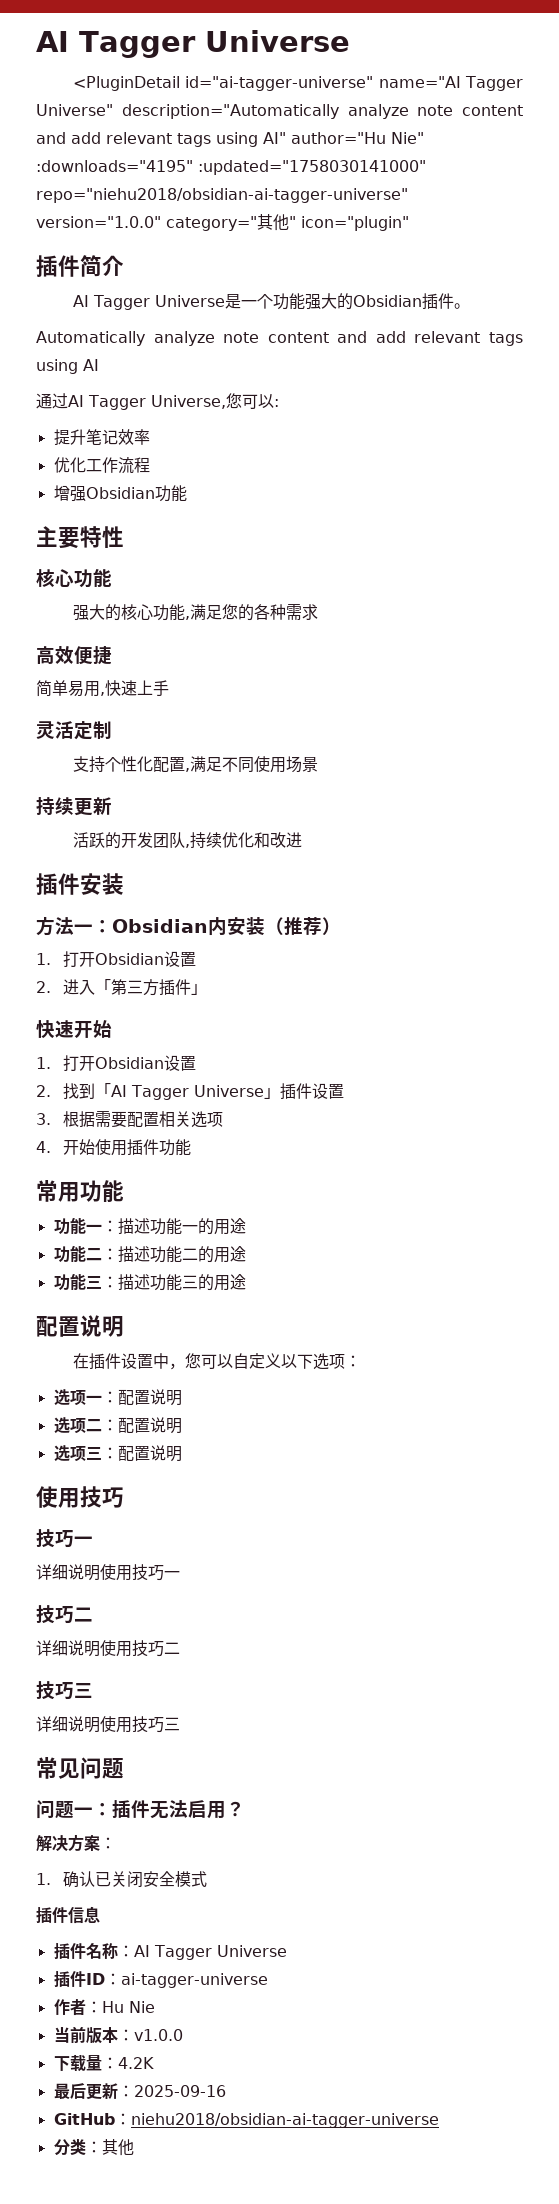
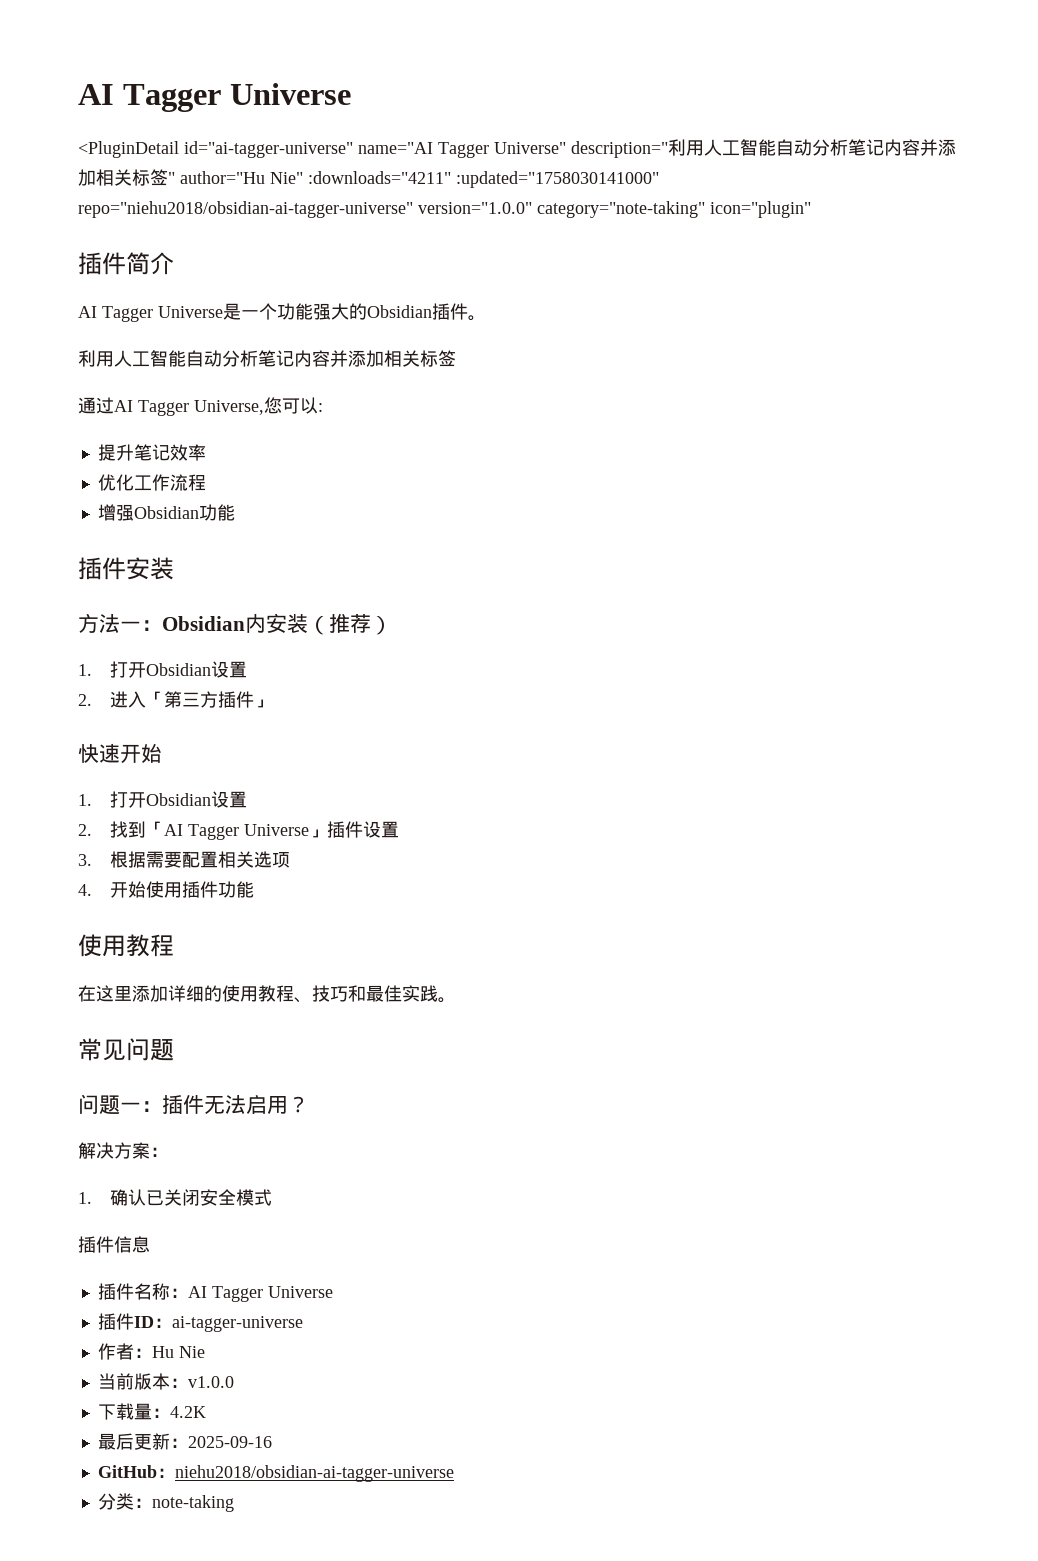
- <PluginDetail id="ai-tagger-universe" name="AI Tagger Universe" description="Automatically analyze note content and add relevant tags using AI" author="Hu Nie" :downloads="4195" :updated="1758030141000" repo="niehu2018/obsidian-ai-tagger-universe" version="1.0.0" category="其他" icon="plugin"
+ <PluginDetail id="ai-tagger-universe" name="AI Tagger Universe" description="利用人工智能自动分析笔记内容并添加相关标签" author="Hu Nie" :downloads="4211" :updated="1758030141000" repo="niehu2018/obsidian-ai-tagger-universe" version="1.0.0" category="note-taking" icon="plugin"
  AI Tagger Universe是一个功能强大的Obsidian插件。
- Automatically analyze note content and add relevant tags using AI
+ 利用人工智能自动分析笔记内容并添加相关标签
- 主要特性
- 核心功能
- 强大的核心功能,满足您的各种需求
- 高效便捷
- 简单易用,快速上手
- 灵活定制
- 支持个性化配置,满足不同使用场景
- 持续更新
- 活跃的开发团队,持续优化和改进
  4.开始使用插件功能
- 常用功能
- 功能一：描述功能一的用途
- 功能二：描述功能二的用途
- 功能三：描述功能三的用途
- 配置说明
- 在插件设置中，您可以自定义以下选项：
- 选项一：配置说明
- 选项二：配置说明
- 选项三：配置说明
- 使用技巧
- 技巧一
- 详细说明使用技巧一
- 技巧二
- 详细说明使用技巧二
- 技巧三
- 详细说明使用技巧三
+ 使用教程
+ 在这里添加详细的使用教程、技巧和最佳实践。
- 分类：其他
+ 分类：note-taking

